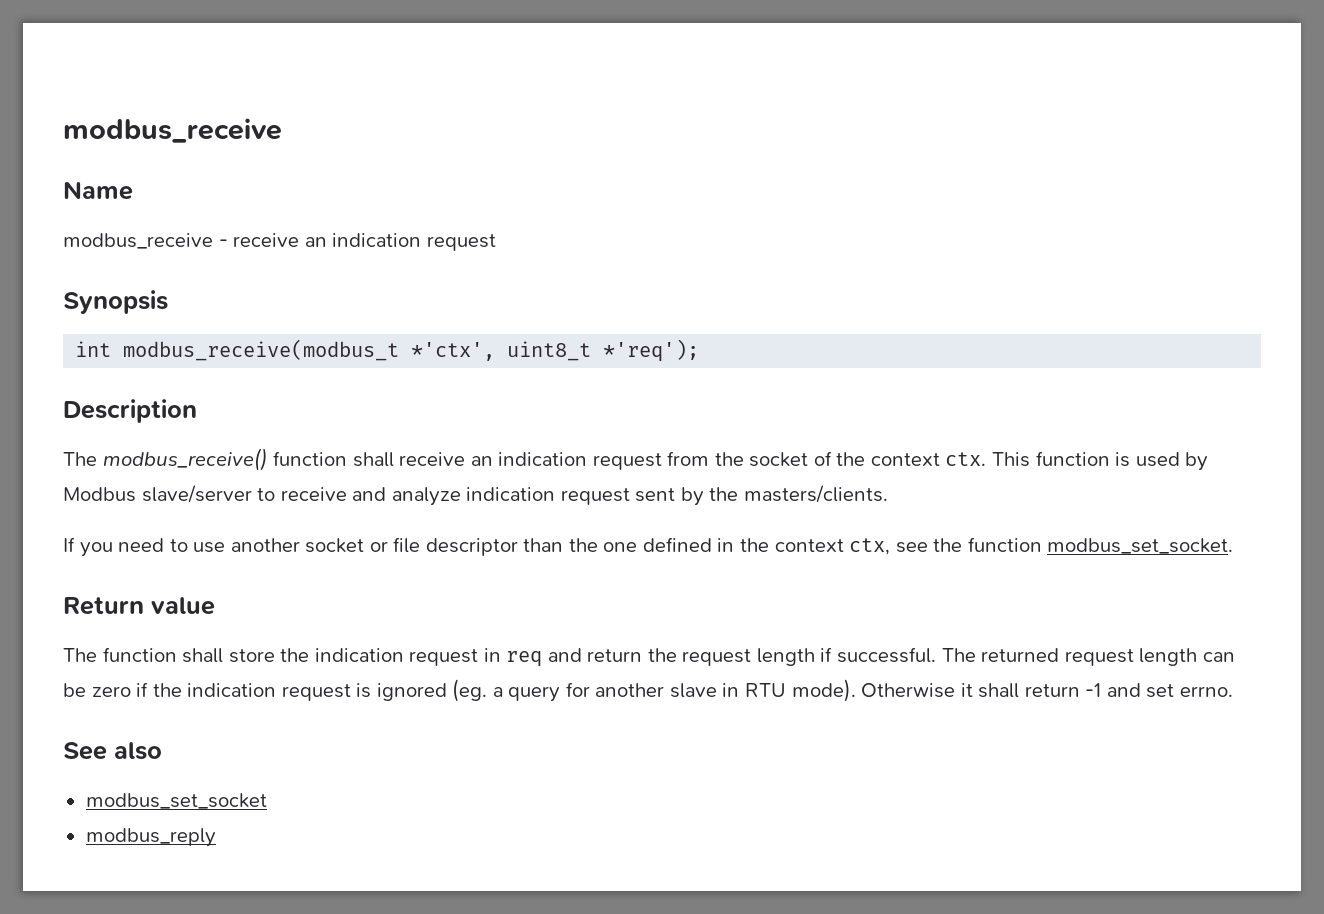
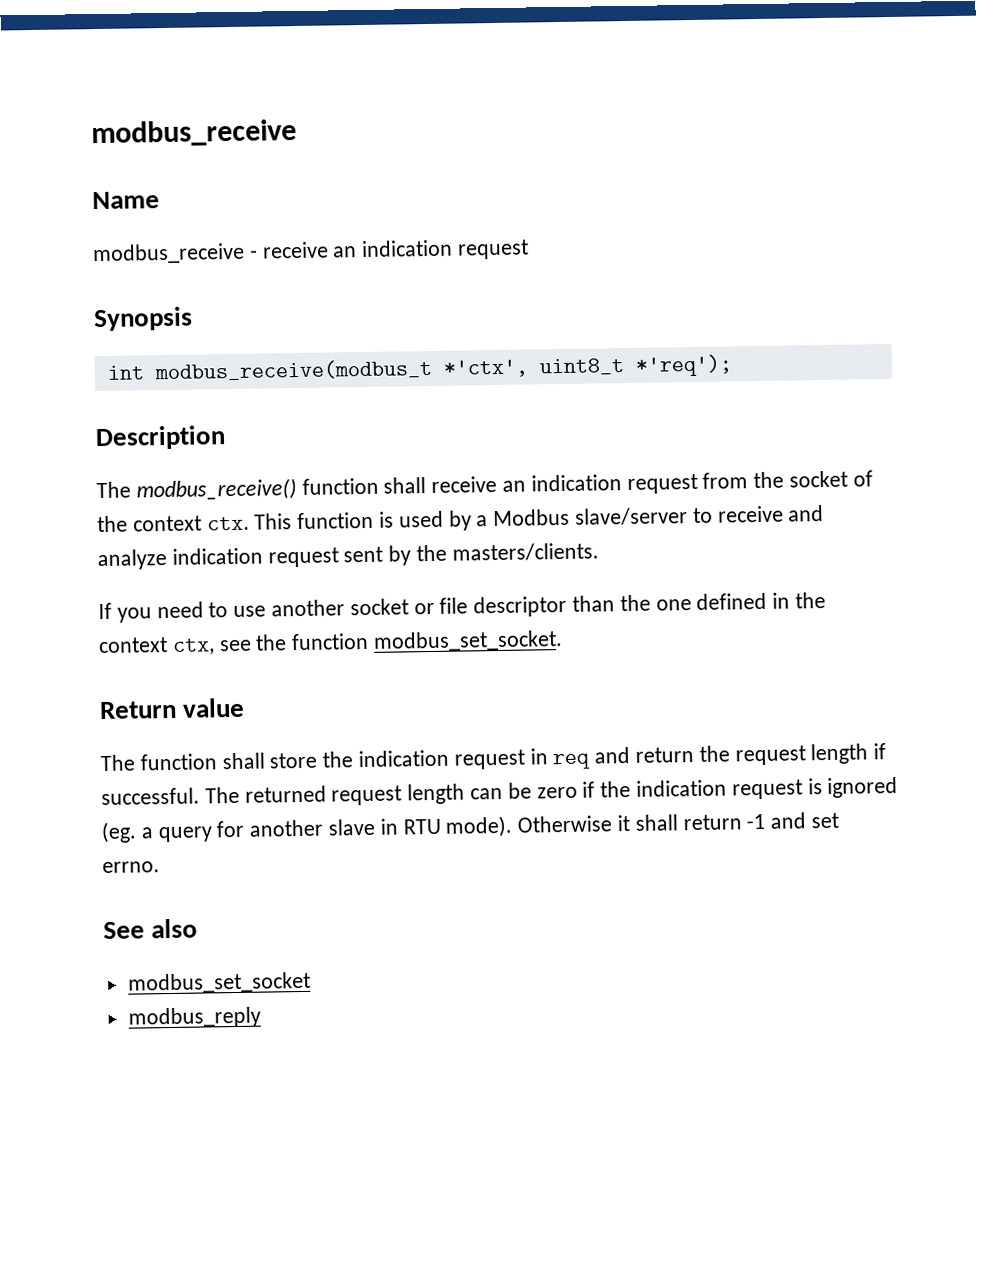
- This function is used by Modbus slave/server to receive and analyze indication request sent by the masters/clients.
+ This function is used by a Modbus slave/server to receive and analyze indication request sent by the masters/clients.

